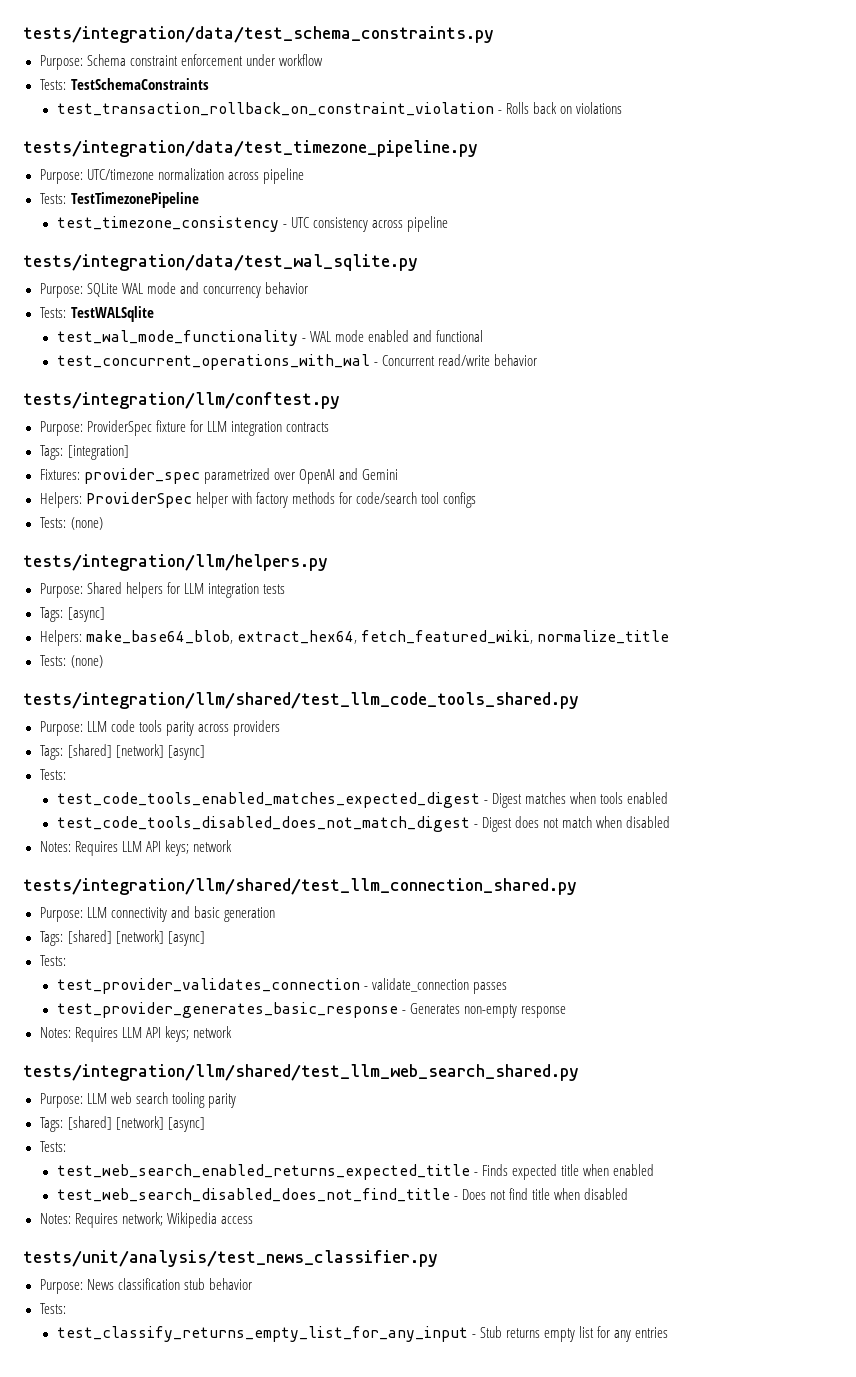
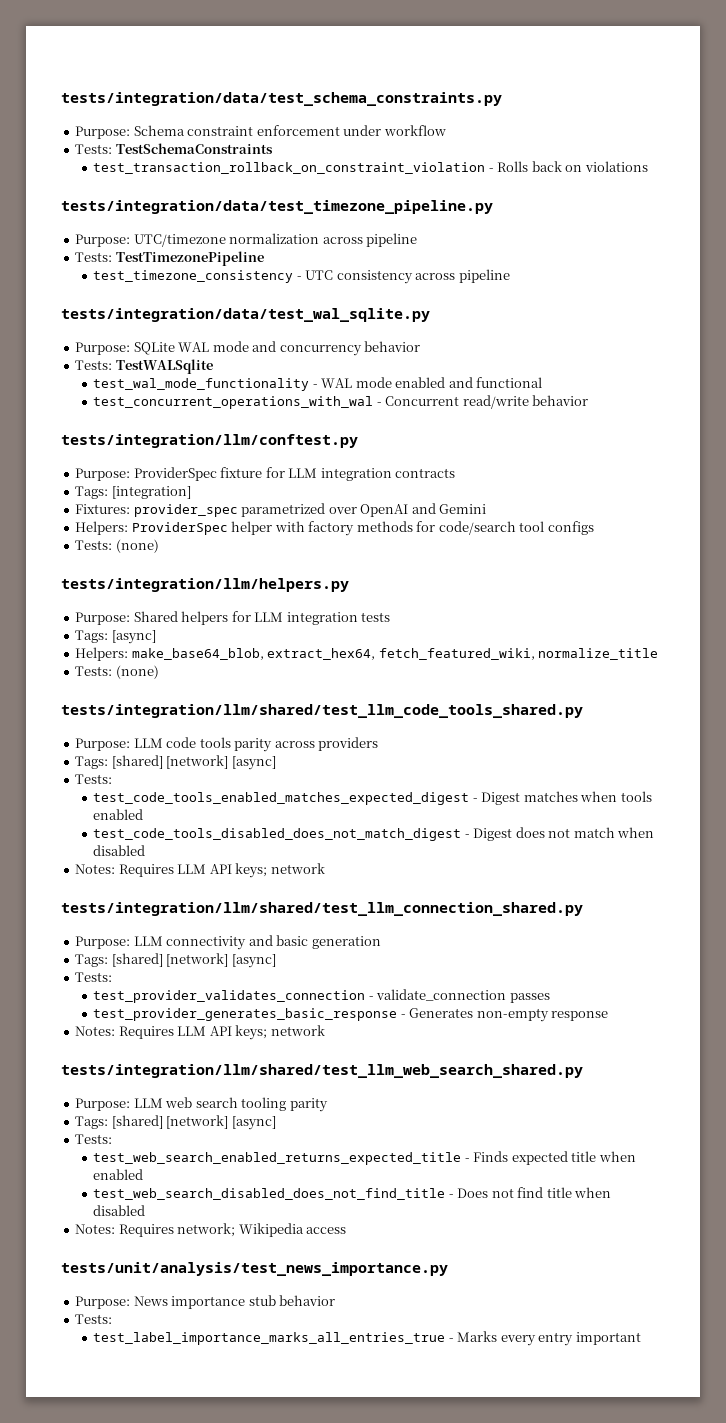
- tests/unit/analysis/test_news_classifier.py
+ tests/unit/analysis/test_news_importance.py
- Purpose: News classification stub behavior
+ Purpose: News importance stub behavior
- test_classify_returns_empty_list_for_any_input - Stub returns empty list for any entries
+ test_label_importance_marks_all_entries_true - Marks every entry important

